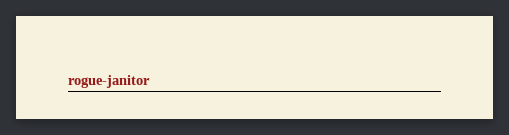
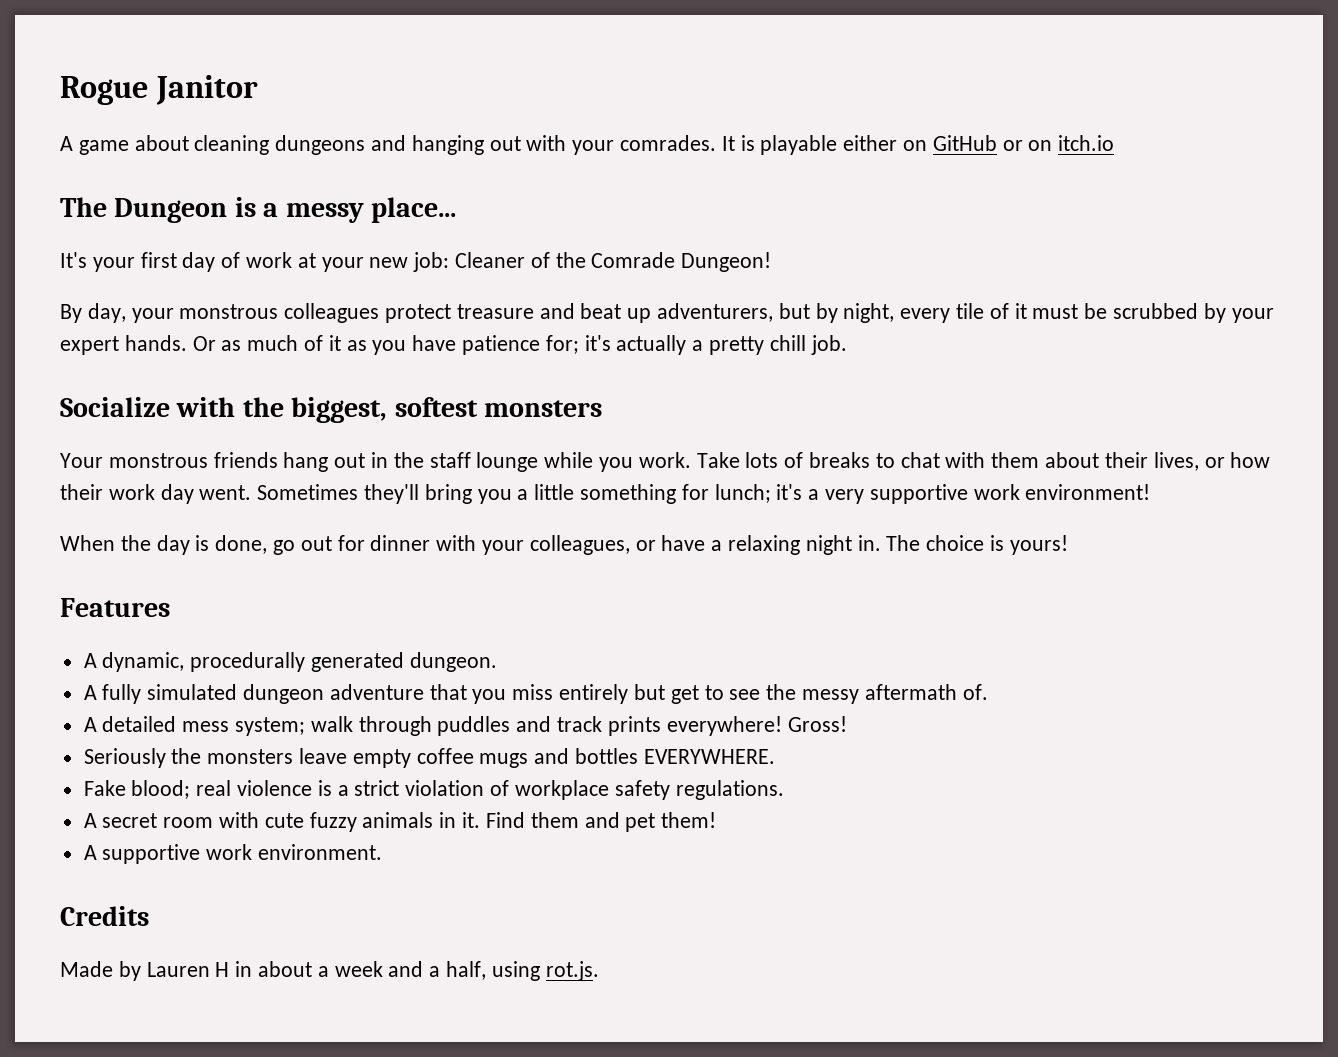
- rogue-janitor
+ Rogue Janitor
+ A game about cleaning dungeons and hanging out with your comrades. It is playable either on GitHub or on itch.io
+ The Dungeon is a messy place...
+ It's your first day of work at your new job: Cleaner of the Comrade Dungeon!
+ By day, your monstrous colleagues protect treasure and beat up adventurers, but by night, every tile of it must be scrubbed by your expert hands. Or as much of it as you have patience for; it's actually a pretty chill job.
+ Socialize with the biggest, softest monsters
+ Your monstrous friends hang out in the staff lounge while you work. Take lots of breaks to chat with them about their lives, or how their work day went. Sometimes they'll bring you a little something for lunch; it's a very supportive work environment!
+ When the day is done, go out for dinner with your colleagues, or have a relaxing night in. The choice is yours!
+ Features
+ A dynamic, procedurally generated dungeon.
+ A fully simulated dungeon adventure that you miss entirely but get to see the messy aftermath of.
+ A detailed mess system; walk through puddles and track prints everywhere! Gross!
+ Seriously the monsters leave empty coffee mugs and bottles EVERYWHERE.
+ Fake blood; real violence is a strict violation of workplace safety regulations.
+ A secret room with cute fuzzy animals in it. Find them and pet them!
+ A supportive work environment.
+ Credits
+ Made by Lauren H in about a week and a half, using rot.js.

